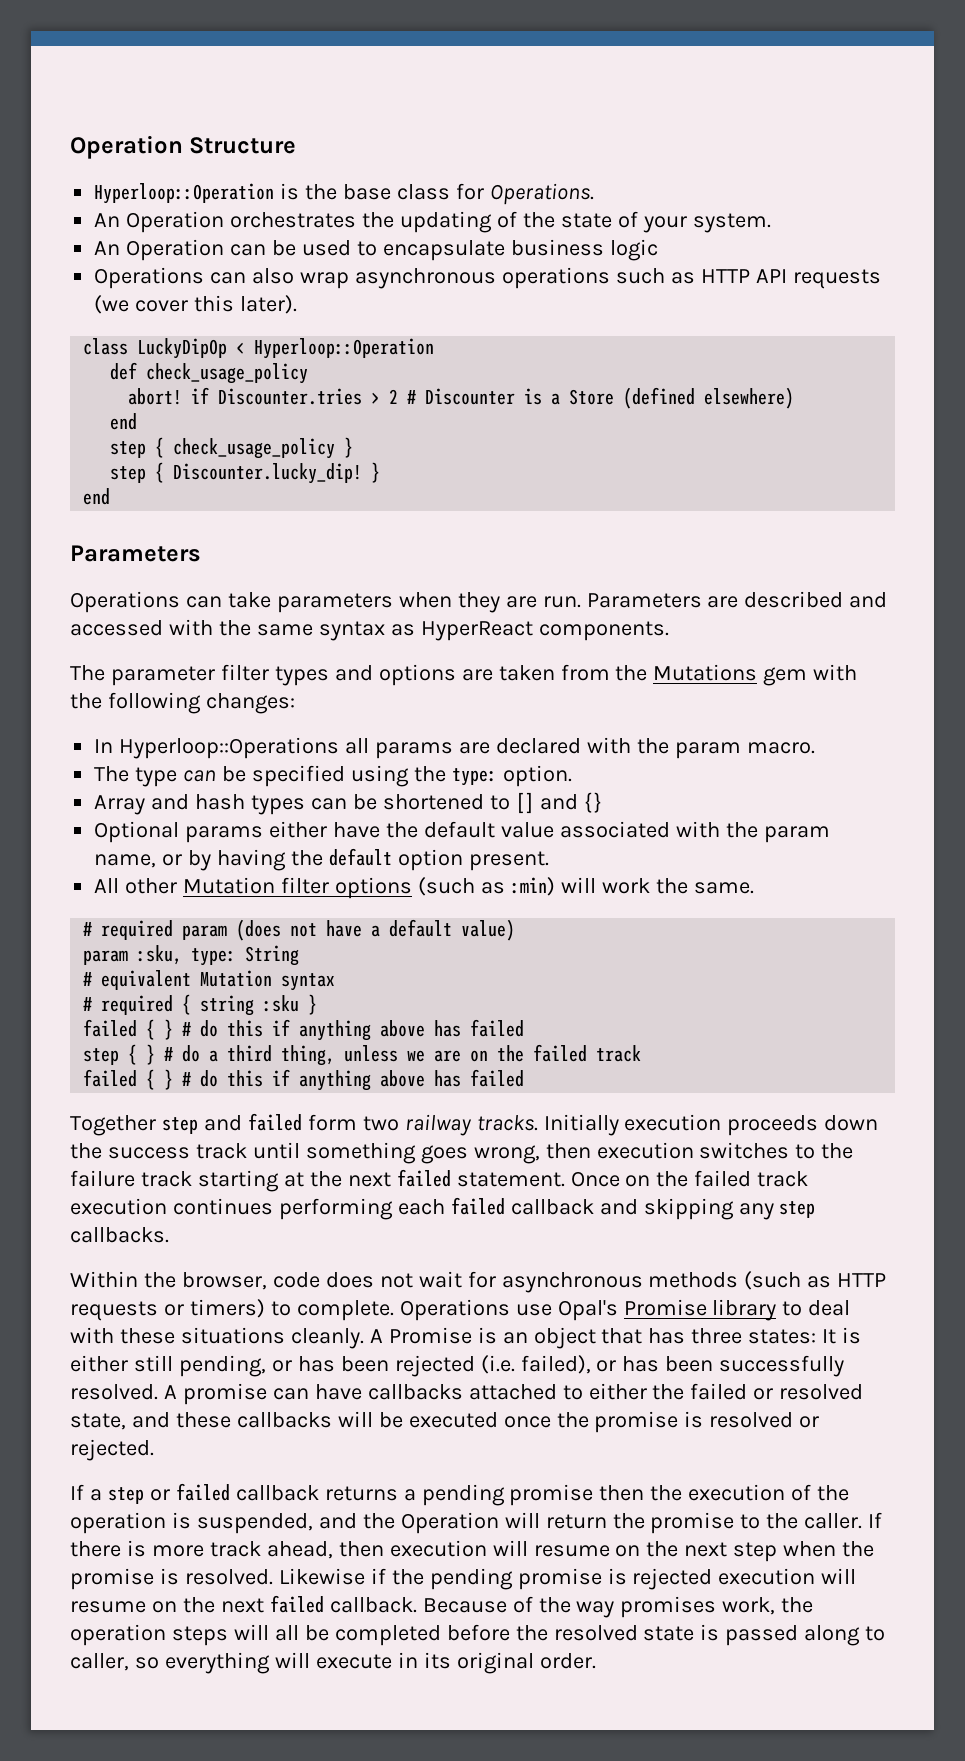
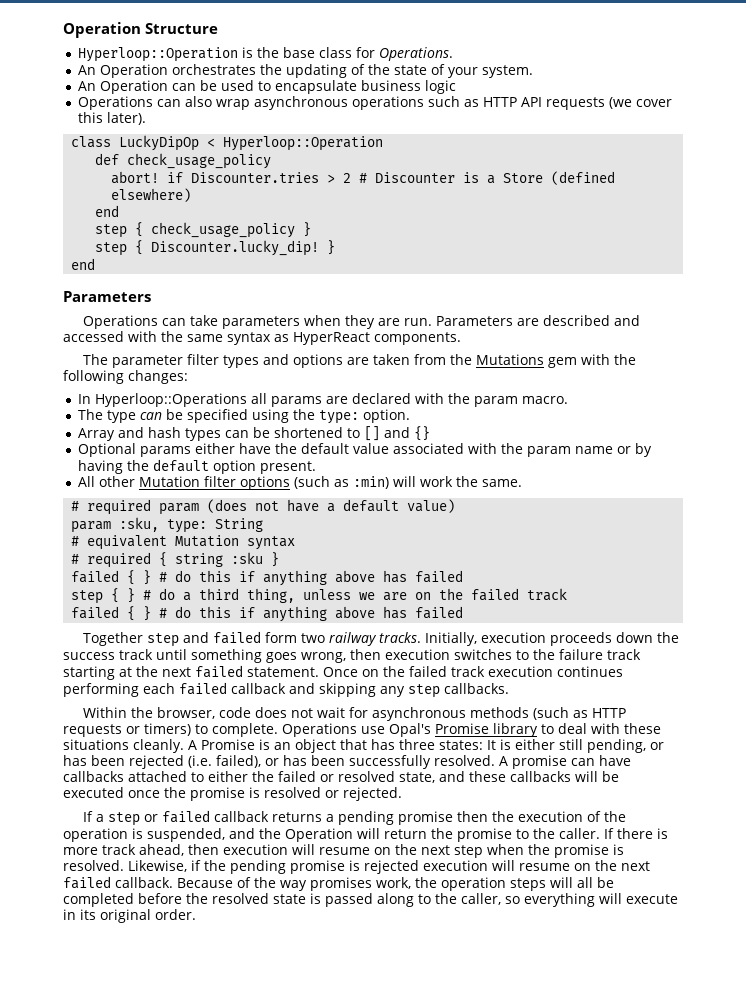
- Optional params either have the default value associated with the param name, or by having the default option present.
+ Optional params either have the default value associated with the param name or by having the default option present.
- Initially execution proceeds down the success track until something goes wrong, then execution switches to the failure track starting at the next failed statement.
+ Initially, execution proceeds down the success track until something goes wrong, then execution switches to the failure track starting at the next failed statement.
- Likewise if the pending promise is rejected execution will resume on the next failed callback.
+ Likewise, if the pending promise is rejected execution will resume on the next failed callback.
- Because of the way promises work, the operation steps will all be completed before the resolved state is passed along to caller, so everything will execute in its original order.
+ Because of the way promises work, the operation steps will all be completed before the resolved state is passed along to the caller, so everything will execute in its original order.

